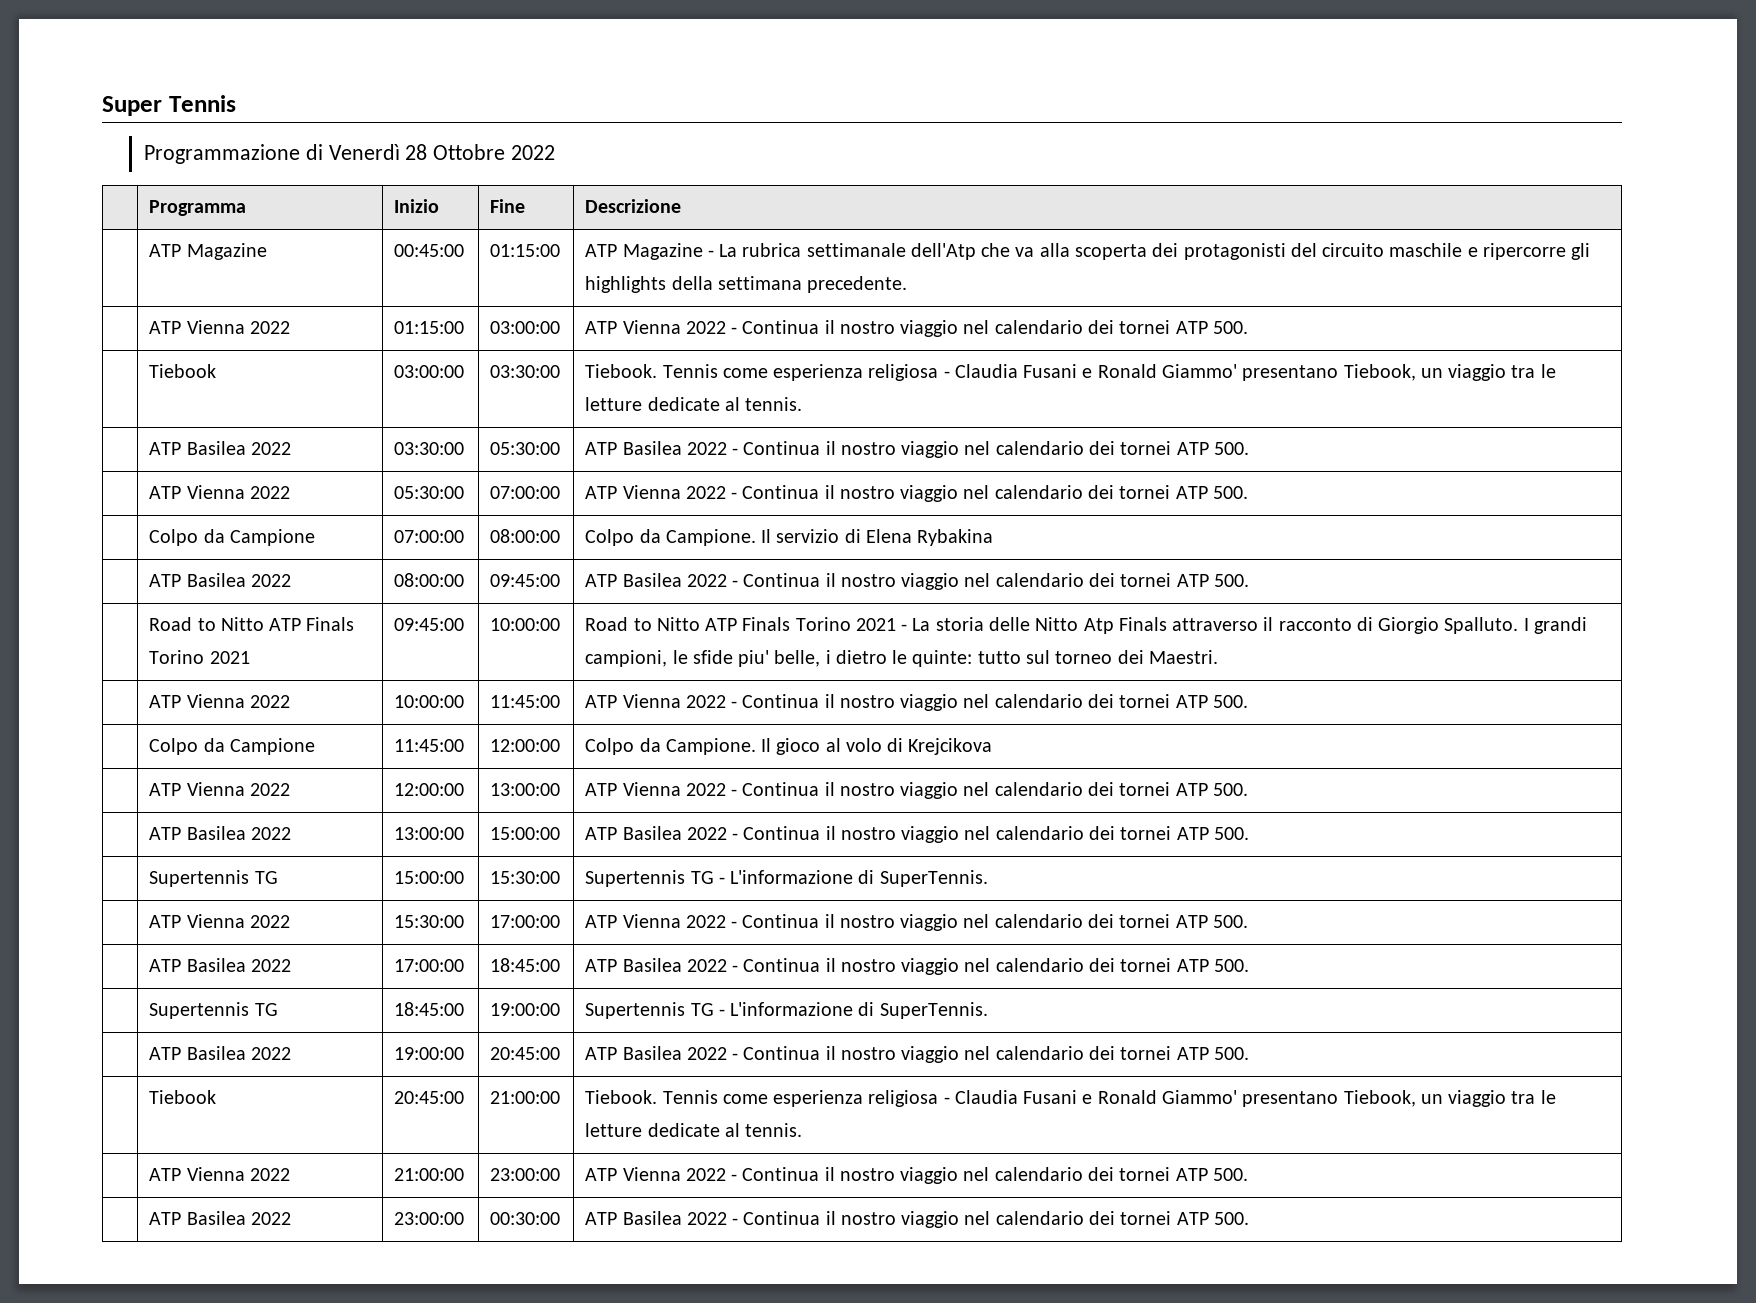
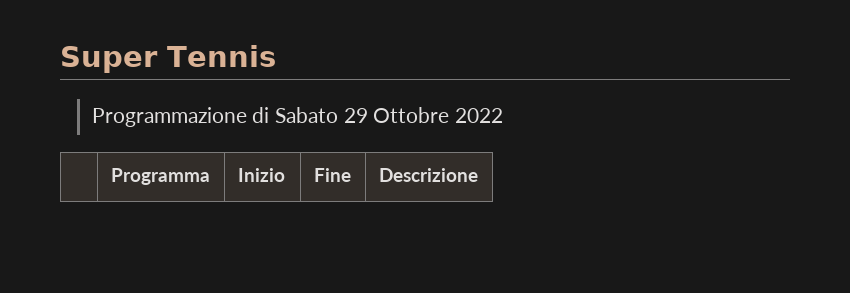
- Programmazione di Venerdì 28 Ottobre 2022
+ Programmazione di Sabato 29 Ottobre 2022
- | ATP Magazine | 00:45:00 | 01:15:00 | ATP Magazine - La rubrica settimanale dell'Atp che va alla scoperta dei protagonisti del circuito maschile e ripercorre gli highlights della settimana precedente.
- | ATP Vienna 2022 | 01:15:00 | 03:00:00 | ATP Vienna 2022 - Continua il nostro viaggio nel calendario dei tornei ATP 500.
- | Tiebook | 03:00:00 | 03:30:00 | Tiebook. Tennis come esperienza religiosa - Claudia Fusani e Ronald Giammo' presentano Tiebook, un viaggio tra le letture dedicate al tennis.
- | ATP Basilea 2022 | 03:30:00 | 05:30:00 | ATP Basilea 2022 - Continua il nostro viaggio nel calendario dei tornei ATP 500.
- | ATP Vienna 2022 | 05:30:00 | 07:00:00 | ATP Vienna 2022 - Continua il nostro viaggio nel calendario dei tornei ATP 500.
- | Colpo da Campione | 07:00:00 | 08:00:00 | Colpo da Campione. Il servizio di Elena Rybakina
- | ATP Basilea 2022 | 08:00:00 | 09:45:00 | ATP Basilea 2022 - Continua il nostro viaggio nel calendario dei tornei ATP 500.
- | Road to Nitto ATP Finals Torino 2021 | 09:45:00 | 10:00:00 | Road to Nitto ATP Finals Torino 2021 - La storia delle Nitto Atp Finals attraverso il racconto di Giorgio Spalluto. I grandi campioni, le sfide piu' belle, i dietro le quinte: tutto sul torneo dei Maestri.
- | ATP Vienna 2022 | 10:00:00 | 11:45:00 | ATP Vienna 2022 - Continua il nostro viaggio nel calendario dei tornei ATP 500.
- | Colpo da Campione | 11:45:00 | 12:00:00 | Colpo da Campione. Il gioco al volo di Krejcikova
- | ATP Vienna 2022 | 12:00:00 | 13:00:00 | ATP Vienna 2022 - Continua il nostro viaggio nel calendario dei tornei ATP 500.
- | ATP Basilea 2022 | 13:00:00 | 15:00:00 | ATP Basilea 2022 - Continua il nostro viaggio nel calendario dei tornei ATP 500.
- | Supertennis TG | 15:00:00 | 15:30:00 | Supertennis TG - L'informazione di SuperTennis.
- | ATP Vienna 2022 | 15:30:00 | 17:00:00 | ATP Vienna 2022 - Continua il nostro viaggio nel calendario dei tornei ATP 500.
- | ATP Basilea 2022 | 17:00:00 | 18:45:00 | ATP Basilea 2022 - Continua il nostro viaggio nel calendario dei tornei ATP 500.
- | Supertennis TG | 18:45:00 | 19:00:00 | Supertennis TG - L'informazione di SuperTennis.
- | ATP Basilea 2022 | 19:00:00 | 20:45:00 | ATP Basilea 2022 - Continua il nostro viaggio nel calendario dei tornei ATP 500.
- | Tiebook | 20:45:00 | 21:00:00 | Tiebook. Tennis come esperienza religiosa - Claudia Fusani e Ronald Giammo' presentano Tiebook, un viaggio tra le letture dedicate al tennis.
- | ATP Vienna 2022 | 21:00:00 | 23:00:00 | ATP Vienna 2022 - Continua il nostro viaggio nel calendario dei tornei ATP 500.
- | ATP Basilea 2022 | 23:00:00 | 00:30:00 | ATP Basilea 2022 - Continua il nostro viaggio nel calendario dei tornei ATP 500.

